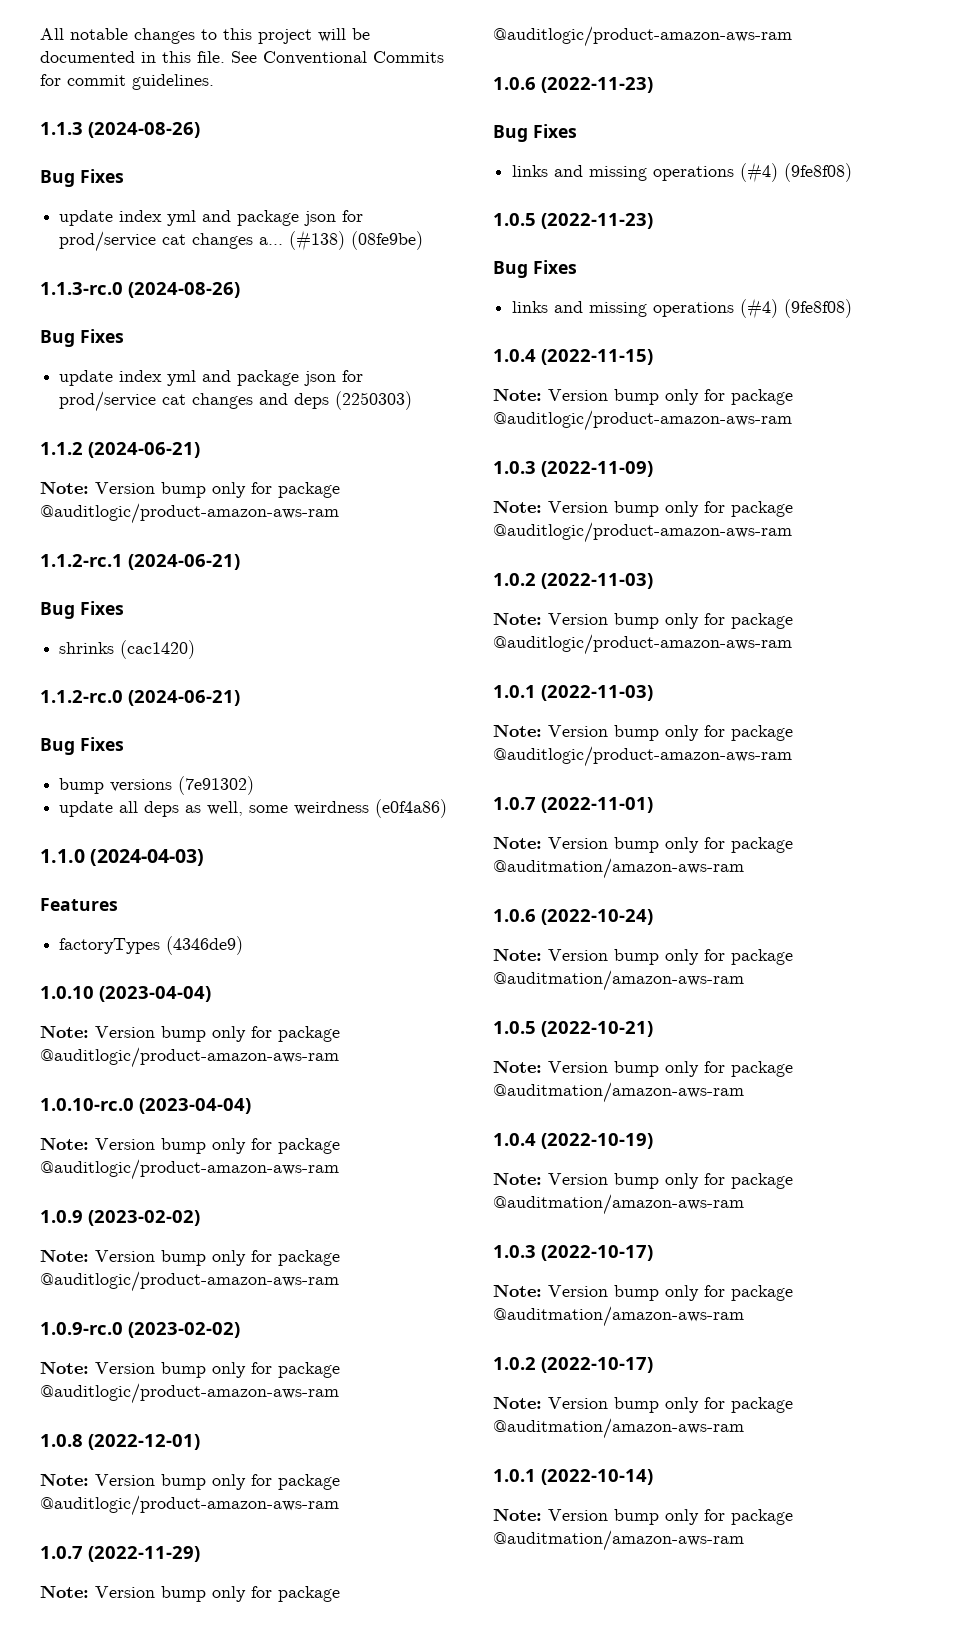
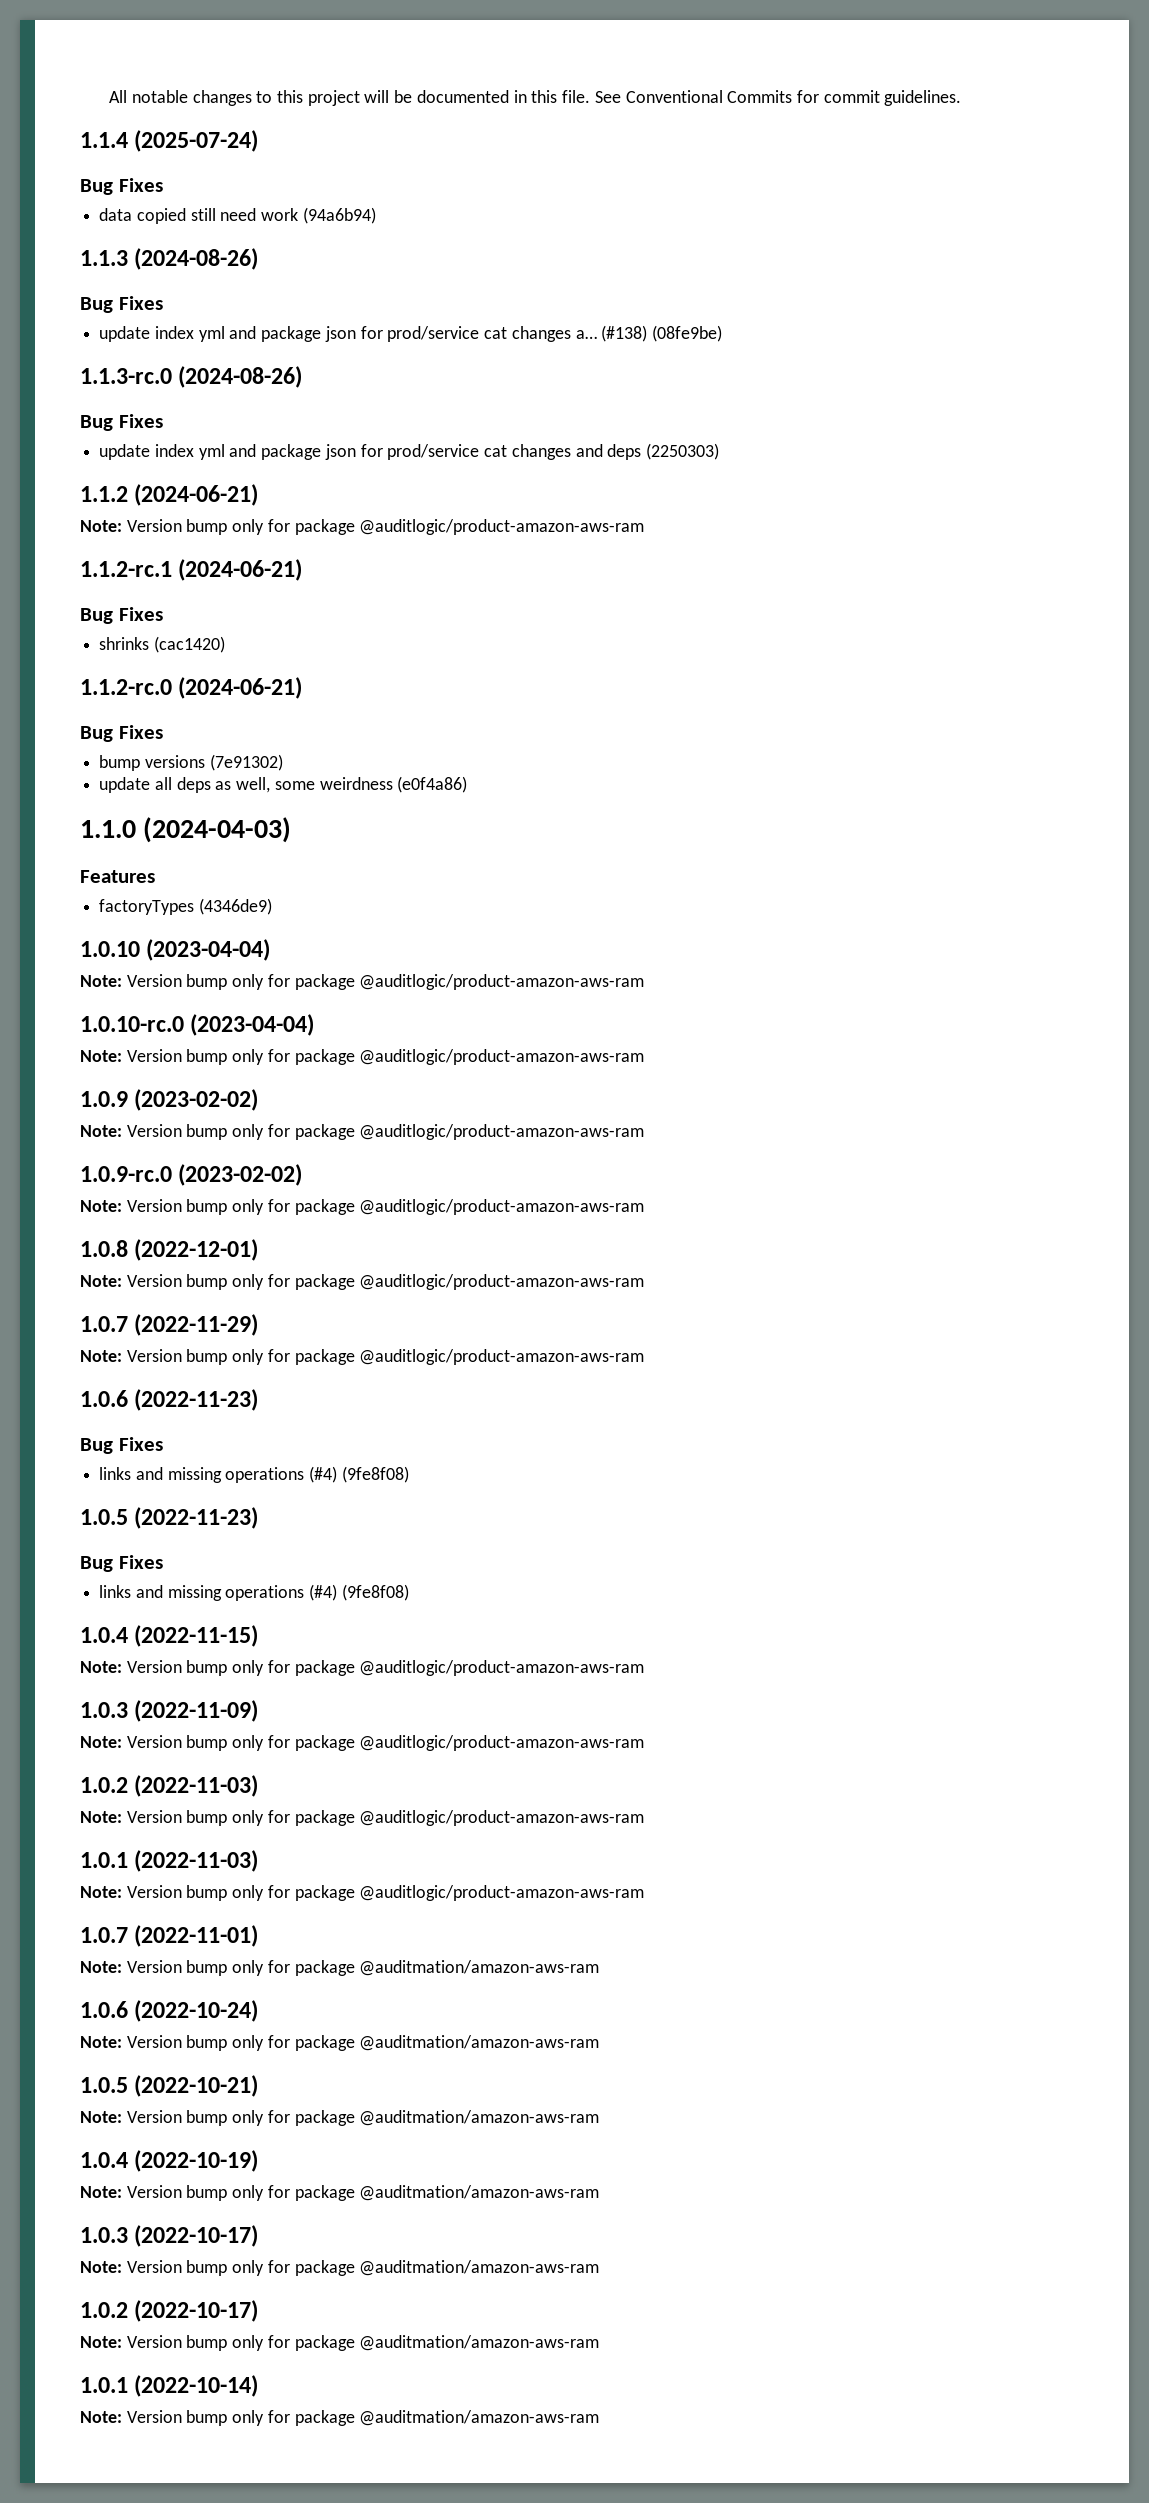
+ 1.1.4 (2025-07-24)
+ Bug Fixes
+ data copied still need work (94a6b94)

